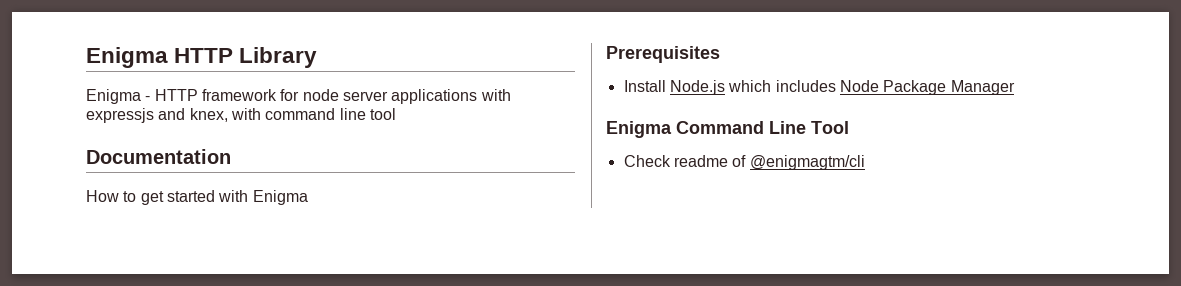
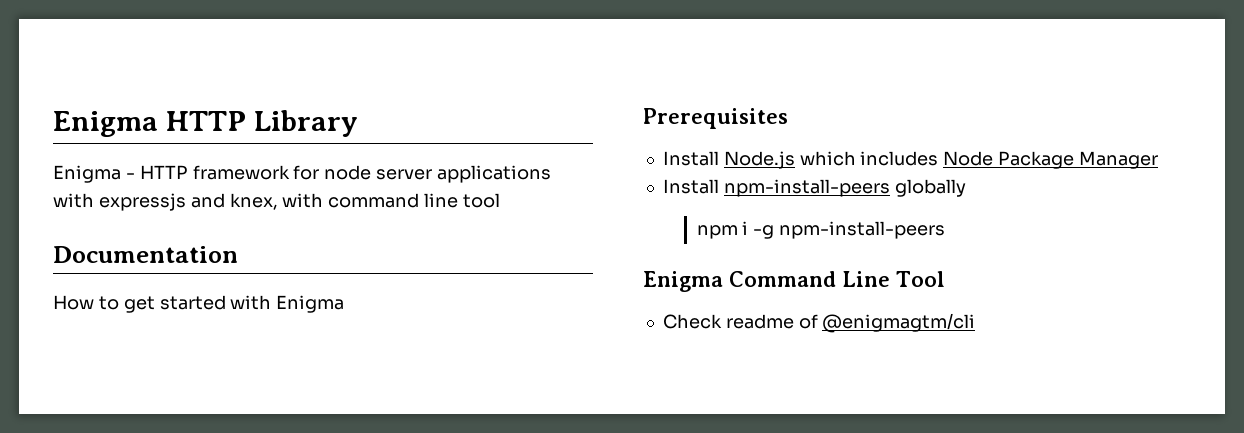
+ Install npm-install-peers globally
+ npm i -g npm-install-peers

